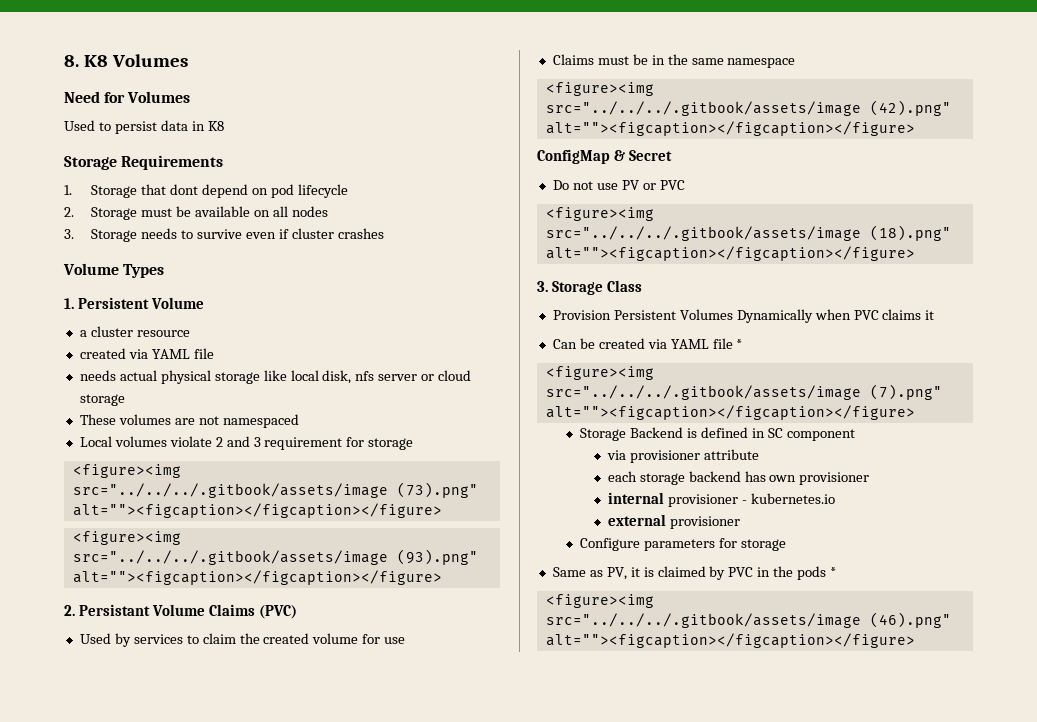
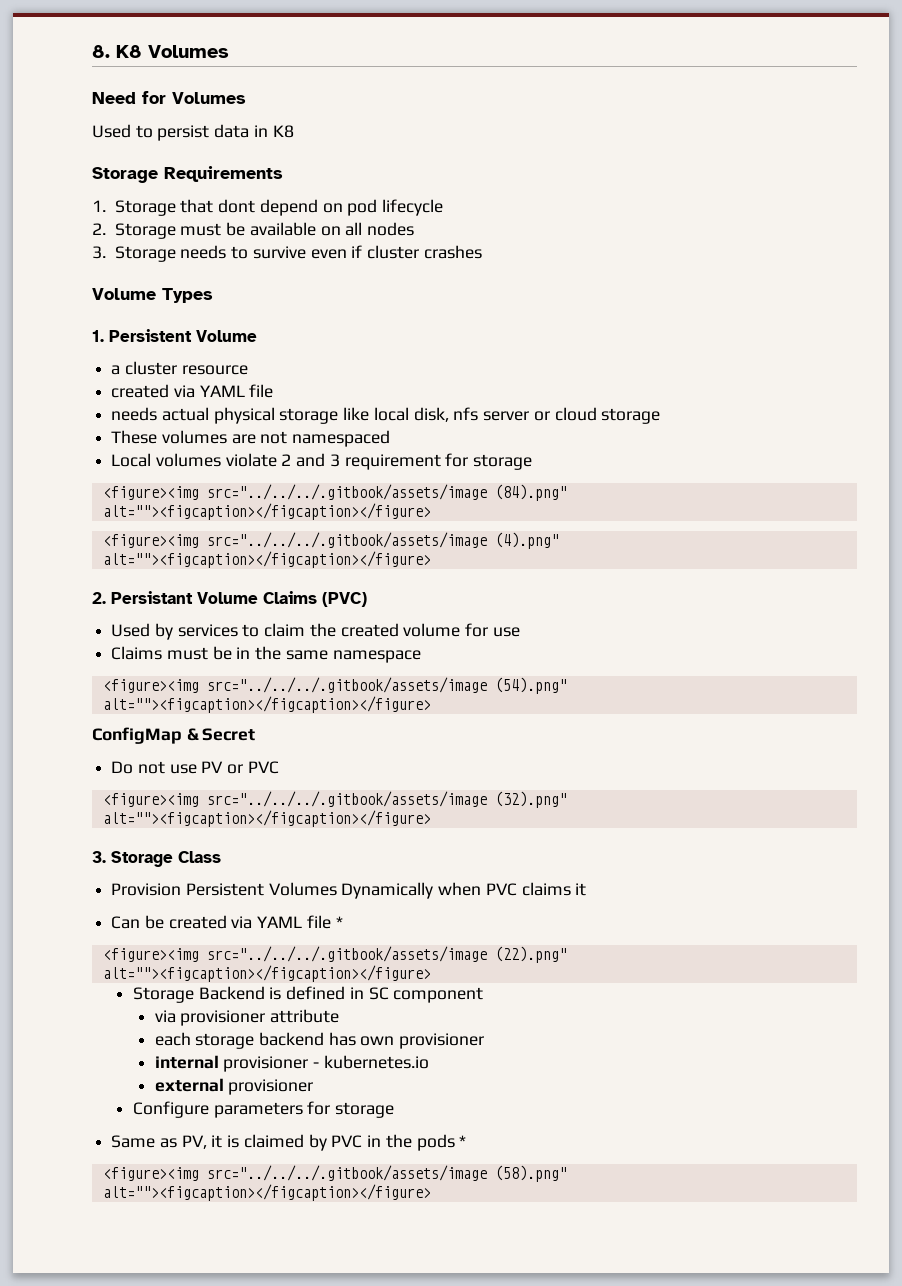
- <figure><img src="../../../.gitbook/assets/image (73).png" alt=""><figcaption></figcaption></figure>
+ <figure><img src="../../../.gitbook/assets/image (84).png" alt=""><figcaption></figcaption></figure>
- <figure><img src="../../../.gitbook/assets/image (93).png" alt=""><figcaption></figcaption></figure>
+ <figure><img src="../../../.gitbook/assets/image (4).png" alt=""><figcaption></figcaption></figure>
- <figure><img src="../../../.gitbook/assets/image (42).png" alt=""><figcaption></figcaption></figure>
+ <figure><img src="../../../.gitbook/assets/image (54).png" alt=""><figcaption></figcaption></figure>
- <figure><img src="../../../.gitbook/assets/image (18).png" alt=""><figcaption></figcaption></figure>
+ <figure><img src="../../../.gitbook/assets/image (32).png" alt=""><figcaption></figcaption></figure>
- <figure><img src="../../../.gitbook/assets/image (7).png" alt=""><figcaption></figcaption></figure>
+ <figure><img src="../../../.gitbook/assets/image (22).png" alt=""><figcaption></figcaption></figure>
- <figure><img src="../../../.gitbook/assets/image (46).png" alt=""><figcaption></figcaption></figure>
+ <figure><img src="../../../.gitbook/assets/image (58).png" alt=""><figcaption></figcaption></figure>

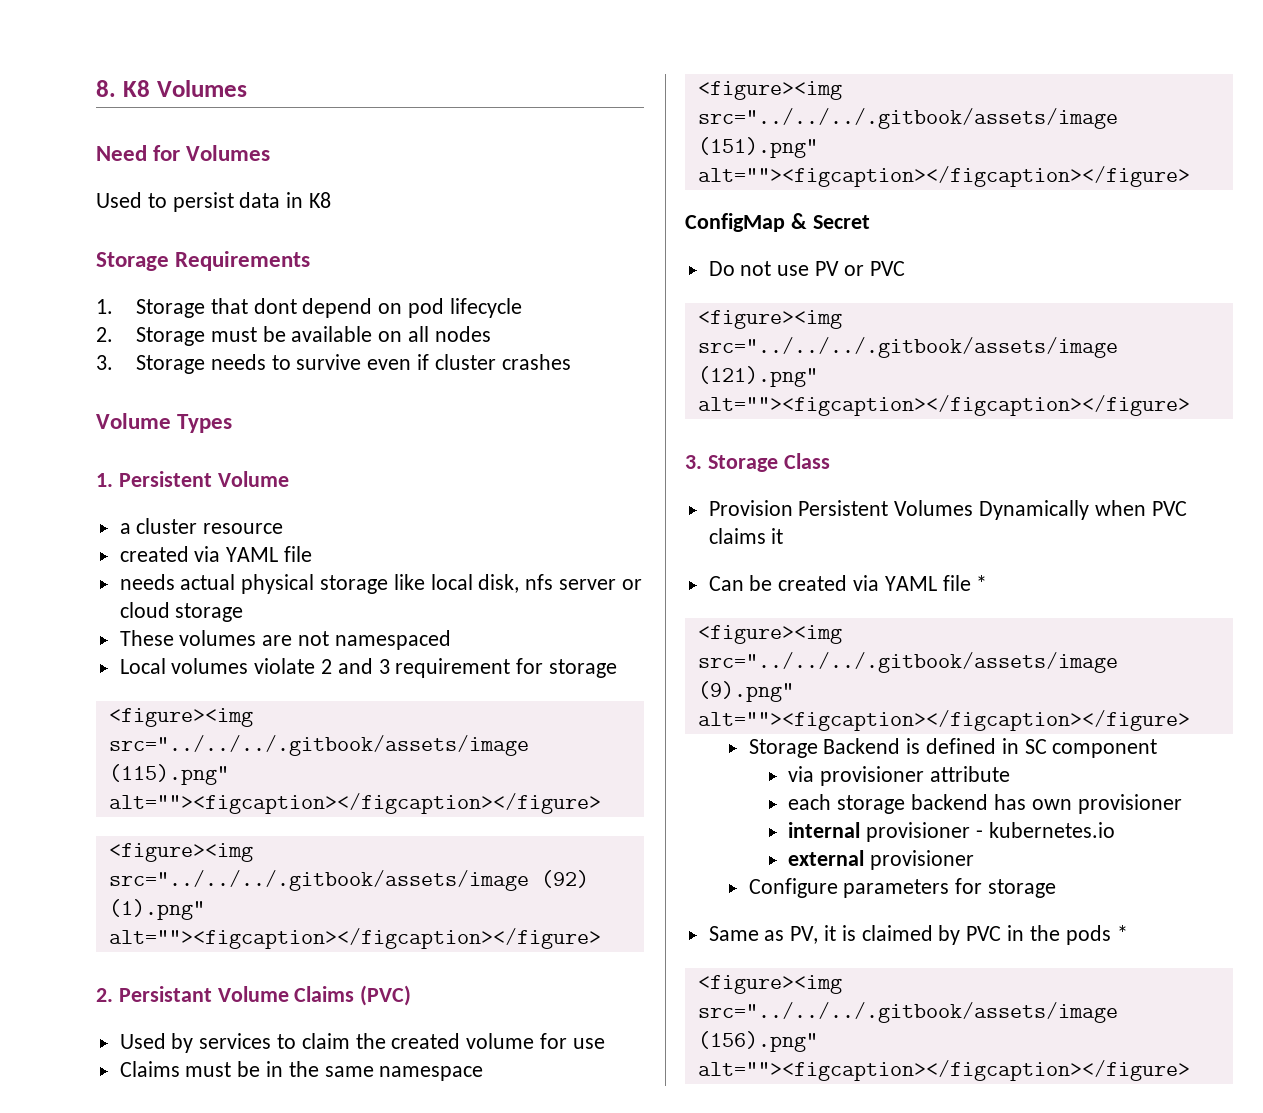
- <figure><img src="../../../.gitbook/assets/image (84).png" alt=""><figcaption></figcaption></figure>
+ <figure><img src="../../../.gitbook/assets/image (115).png" alt=""><figcaption></figcaption></figure>
- <figure><img src="../../../.gitbook/assets/image (4).png" alt=""><figcaption></figcaption></figure>
+ <figure><img src="../../../.gitbook/assets/image (92) (1).png" alt=""><figcaption></figcaption></figure>
- <figure><img src="../../../.gitbook/assets/image (54).png" alt=""><figcaption></figcaption></figure>
+ <figure><img src="../../../.gitbook/assets/image (151).png" alt=""><figcaption></figcaption></figure>
- <figure><img src="../../../.gitbook/assets/image (32).png" alt=""><figcaption></figcaption></figure>
+ <figure><img src="../../../.gitbook/assets/image (121).png" alt=""><figcaption></figcaption></figure>
- <figure><img src="../../../.gitbook/assets/image (22).png" alt=""><figcaption></figcaption></figure>
+ <figure><img src="../../../.gitbook/assets/image (9).png" alt=""><figcaption></figcaption></figure>
- <figure><img src="../../../.gitbook/assets/image (58).png" alt=""><figcaption></figcaption></figure>
+ <figure><img src="../../../.gitbook/assets/image (156).png" alt=""><figcaption></figcaption></figure>

